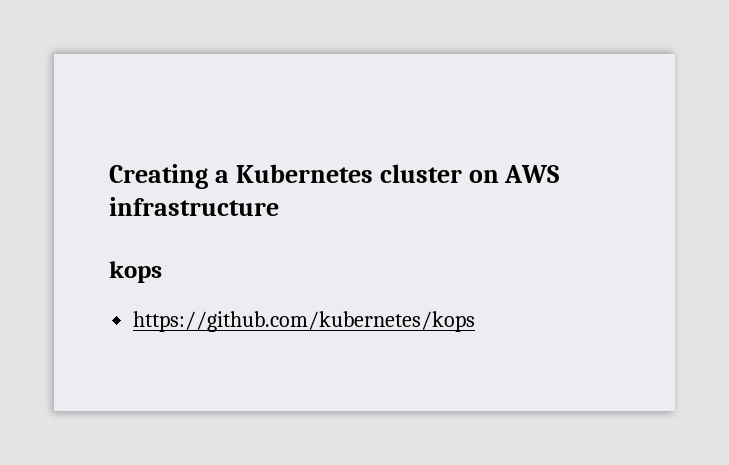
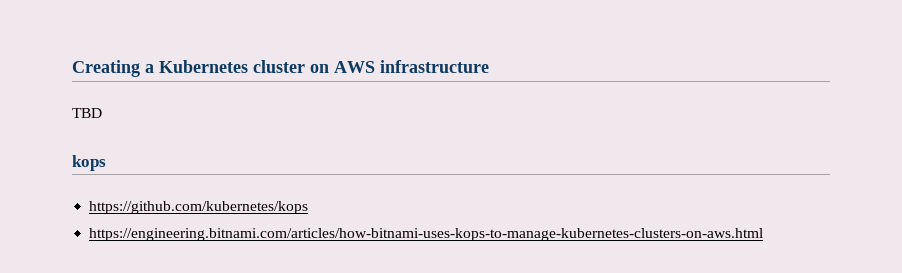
+ TBD
+ https://engineering.bitnami.com/articles/how-bitnami-uses-kops-to-manage-kubernetes-clusters-on-aws.html

